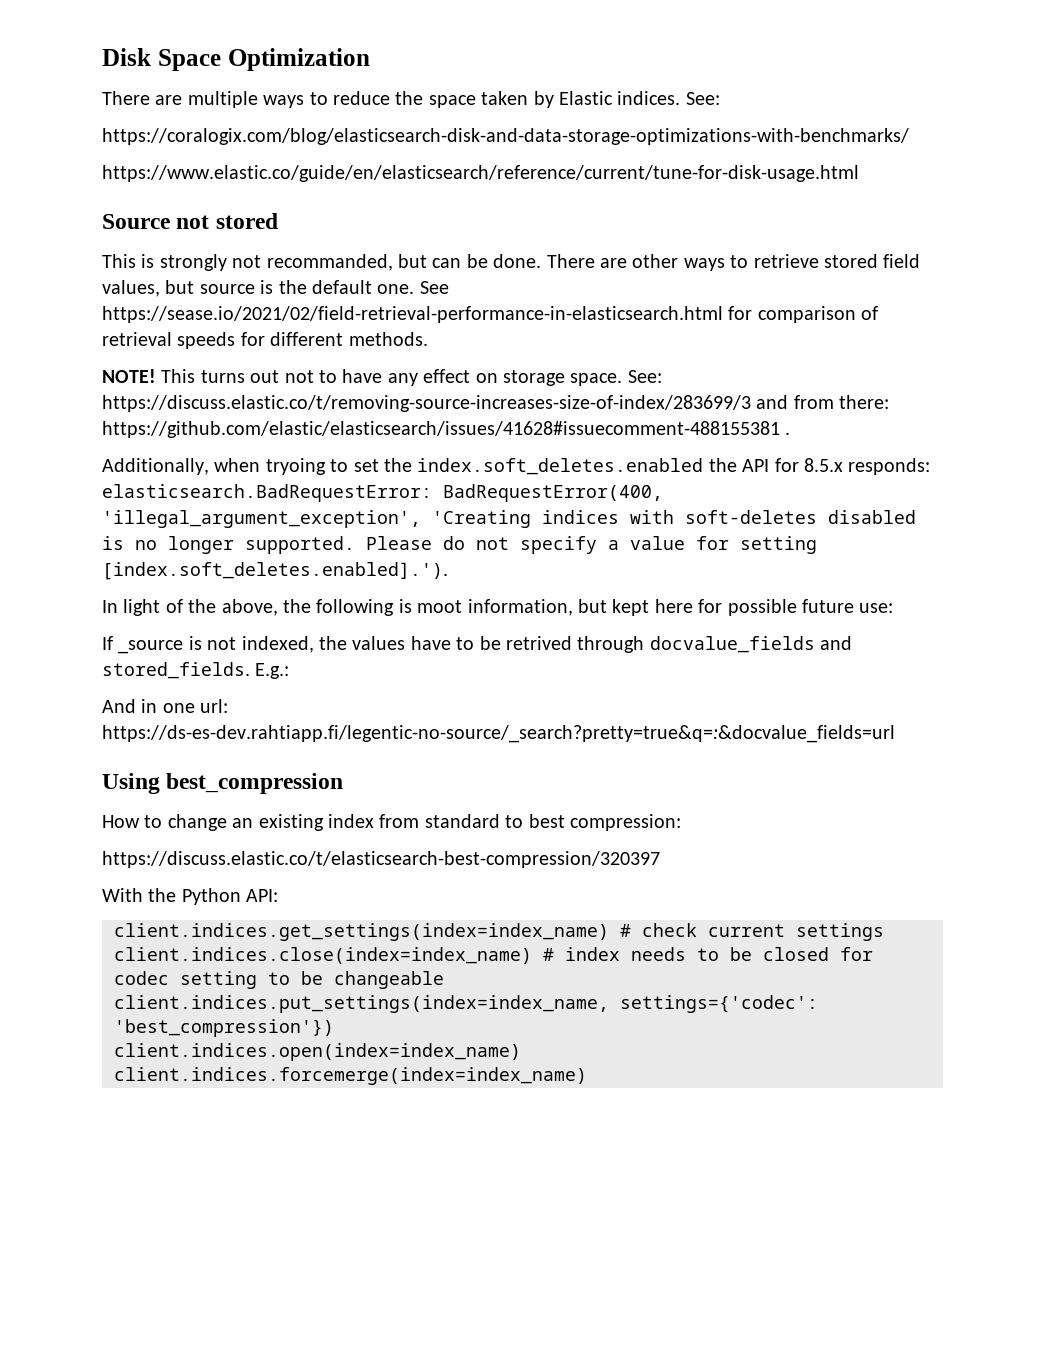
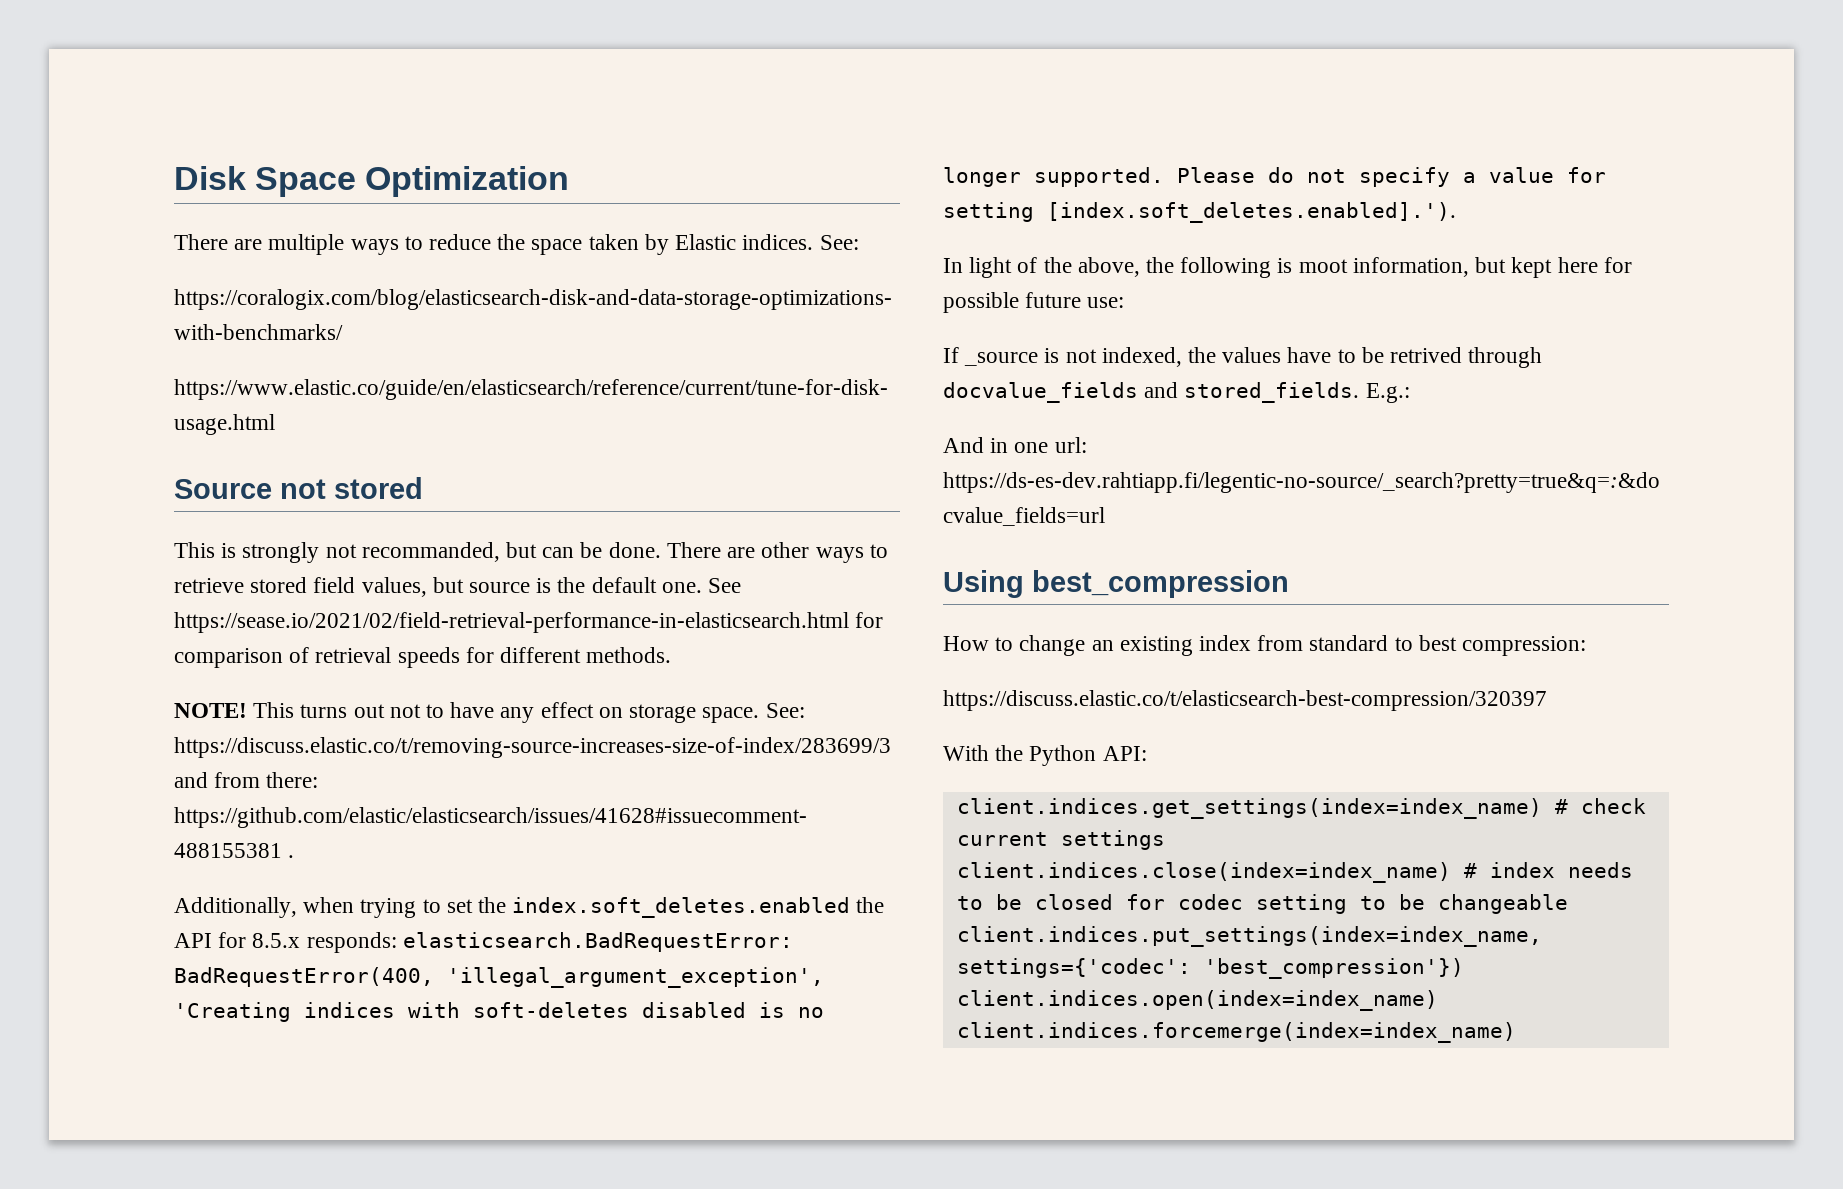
- Additionally, when tryoing to set the index.soft_deletes.enabled the API for 8.5.x responds: elasticsearch.BadRequestError: BadRequestError(400, 'illegal_argument_exception', 'Creating indices with soft-deletes disabled is no longer supported.
+ Additionally, when trying to set the index.soft_deletes.enabled the API for 8.5.x responds: elasticsearch.BadRequestError: BadRequestError(400, 'illegal_argument_exception', 'Creating indices with soft-deletes disabled is no longer supported.

